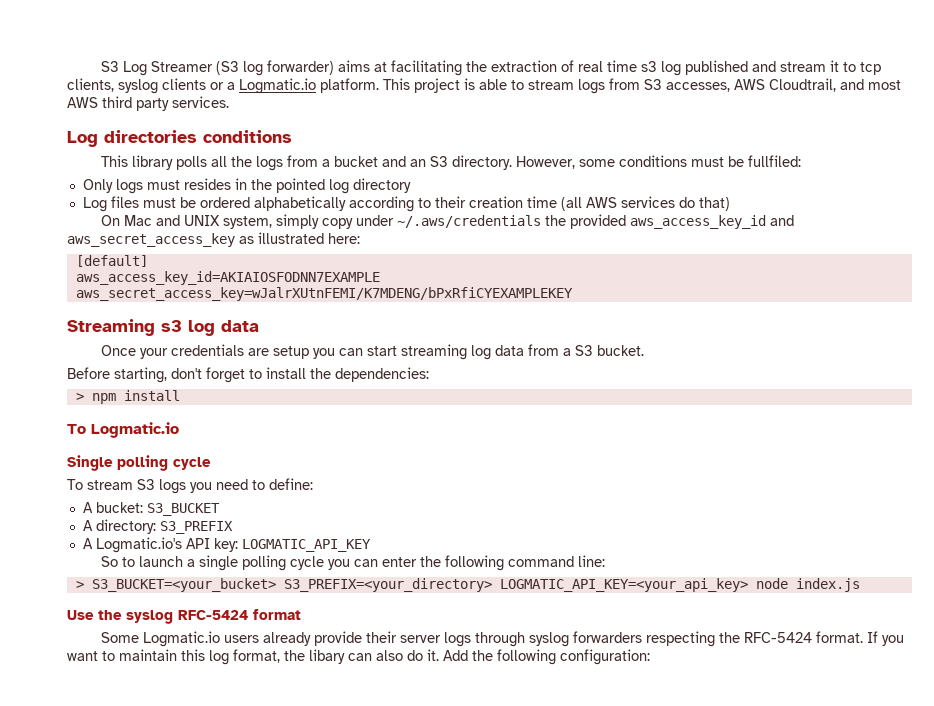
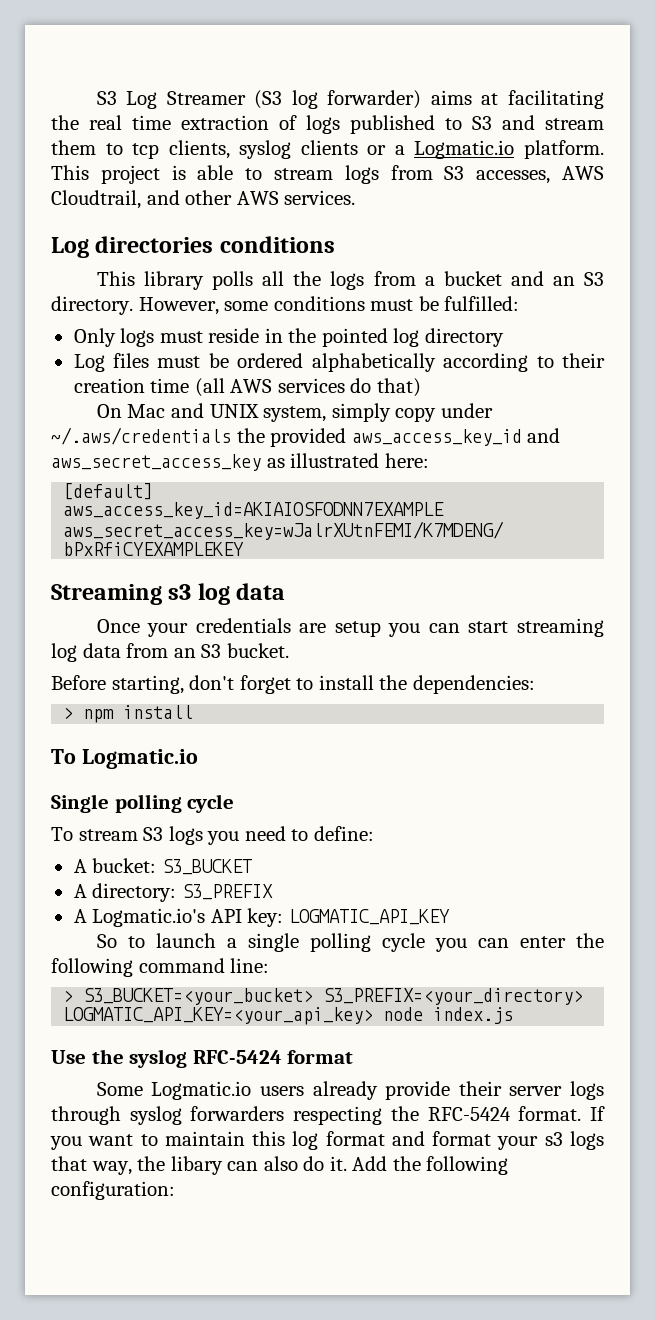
- S3 Log Streamer (S3 log forwarder) aims at facilitating the extraction of real time s3 log published and stream it to tcp clients, syslog clients or a Logmatic.io platform.
+ S3 Log Streamer (S3 log forwarder) aims at facilitating the real time extraction of logs published to S3 and stream them to tcp clients, syslog clients or a Logmatic.io platform.
- This project is able to stream logs from S3 accesses, AWS Cloudtrail, and most AWS third party services.
+ This project is able to stream logs from S3 accesses, AWS Cloudtrail, and other AWS services.
- However, some conditions must be fullfiled:
+ However, some conditions must be fulfilled:
- Only logs must resides in the pointed log directory
+ Only logs must reside in the pointed log directory
- Once your credentials are setup you can start streaming log data from a S3 bucket.
+ Once your credentials are setup you can start streaming log data from an S3 bucket.
- If you want to maintain this log format, the libary can also do it.
+ If you want to maintain this log format and format your s3 logs that way, the libary can also do it.

